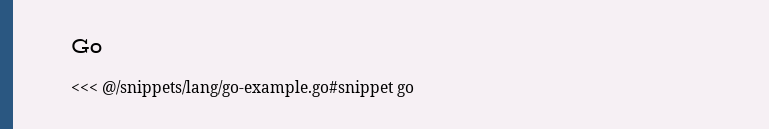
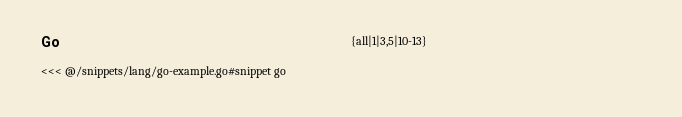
- <<< @/snippets/lang/go-example.go#snippet go
+ <<< @/snippets/lang/go-example.go#snippet go {all|1|3,5|10-13}

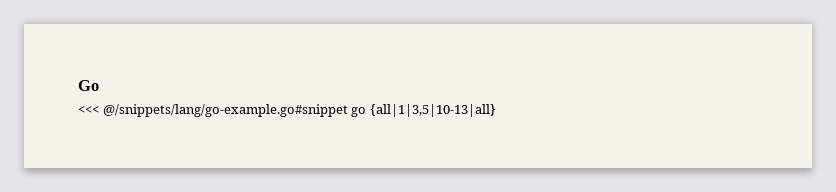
- <<< @/snippets/lang/go-example.go#snippet go {all|1|3,5|10-13}
+ <<< @/snippets/lang/go-example.go#snippet go {all|1|3,5|10-13|all}

